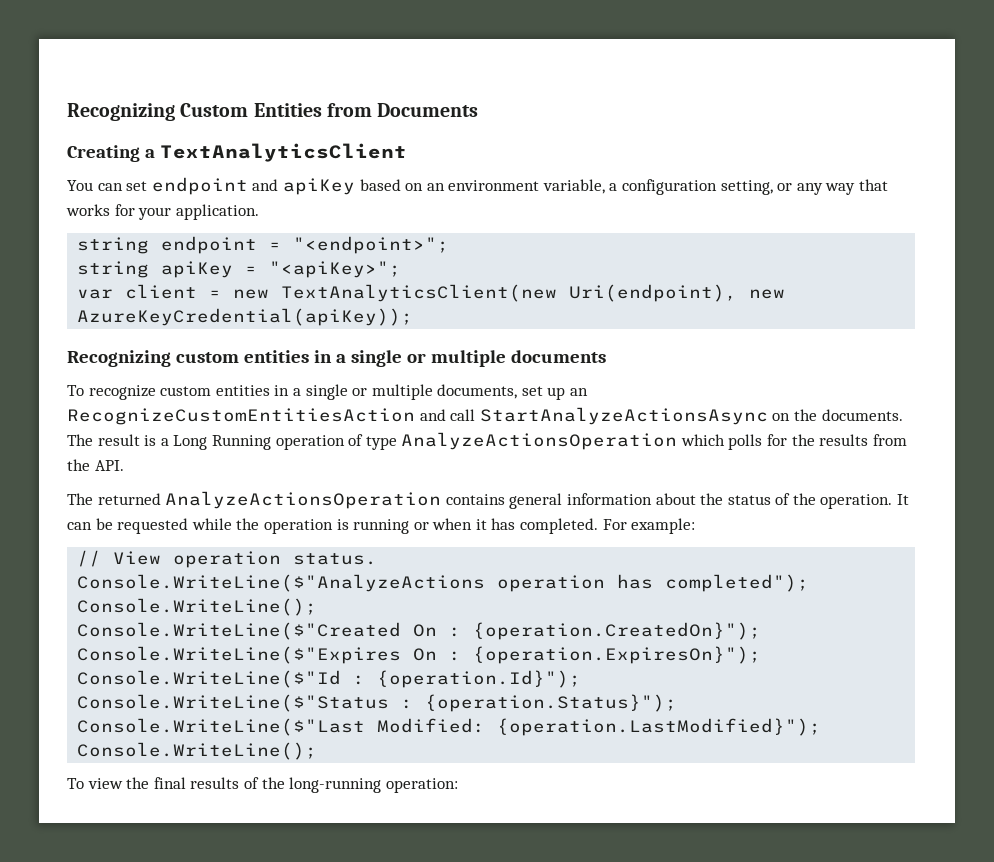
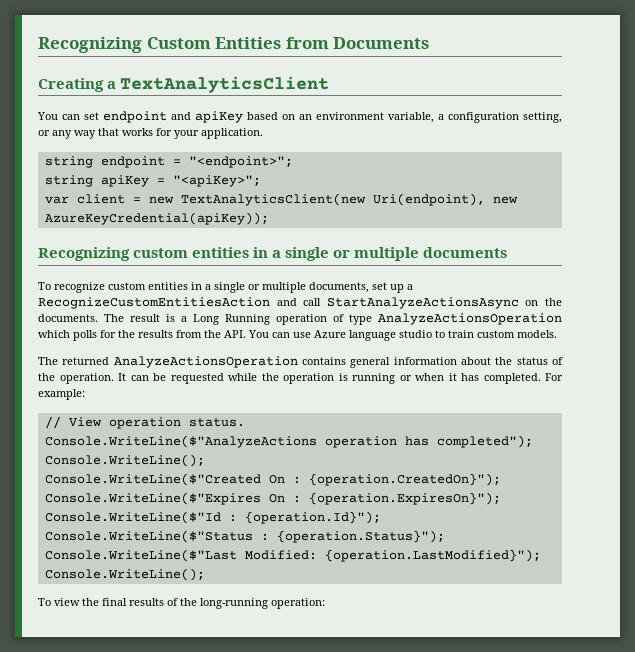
- To recognize custom entities in a single or multiple documents, set up an RecognizeCustomEntitiesAction and call StartAnalyzeActionsAsync on the documents.
+ To recognize custom entities in a single or multiple documents, set up a RecognizeCustomEntitiesAction and call StartAnalyzeActionsAsync on the documents.
- The result is a Long Running operation of type AnalyzeActionsOperation which polls for the results from the API.
+ The result is a Long Running operation of type AnalyzeActionsOperation which polls for the results from the API. You can use Azure language studio to train custom models.

